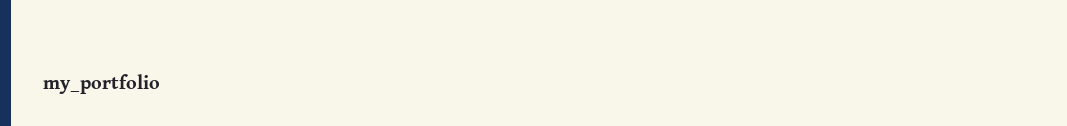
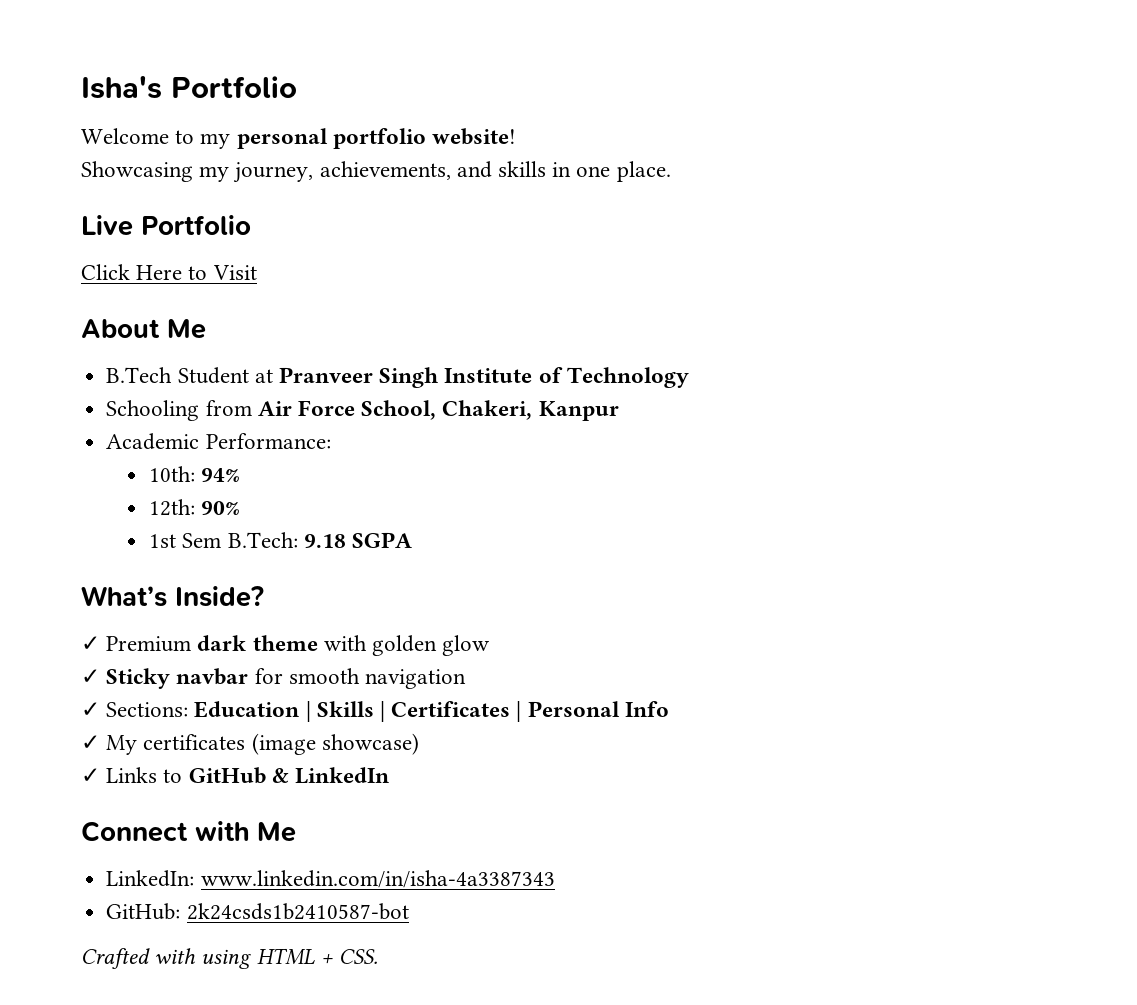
- my_portfolio
+ Isha's Portfolio
+ Welcome to my personal portfolio website!
+ Showcasing my journey, achievements, and skills in one place.
+ Live Portfolio
+ Click Here to Visit
+ About Me
+ B.Tech Student at Pranveer Singh Institute of Technology
+ Schooling from Air Force School, Chakeri, Kanpur
+ Academic Performance:
+ 10th: 94%
+ 12th: 90%
+ 1st Sem B.Tech: 9.18 SGPA
+ What’s Inside?
+ ✓ Premium dark theme with golden glow
+ ✓ Sticky navbar for smooth navigation
+ ✓ Sections: Education | Skills | Certificates | Personal Info
+ ✓ My certificates (image showcase)
+ ✓ Links to GitHub & LinkedIn
+ Connect with Me
+ LinkedIn: www.linkedin.com/in/isha-4a3387343
+ GitHub: 2k24csds1b2410587-bot
+ Crafted with using HTML + CSS.

